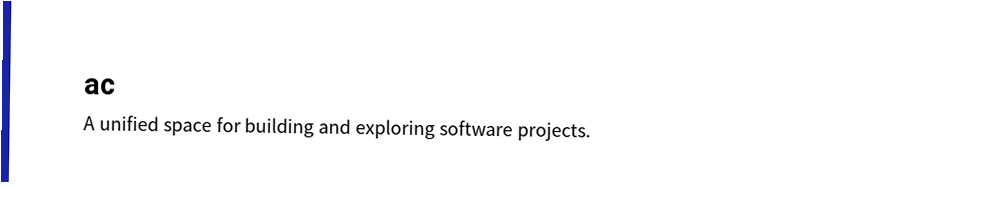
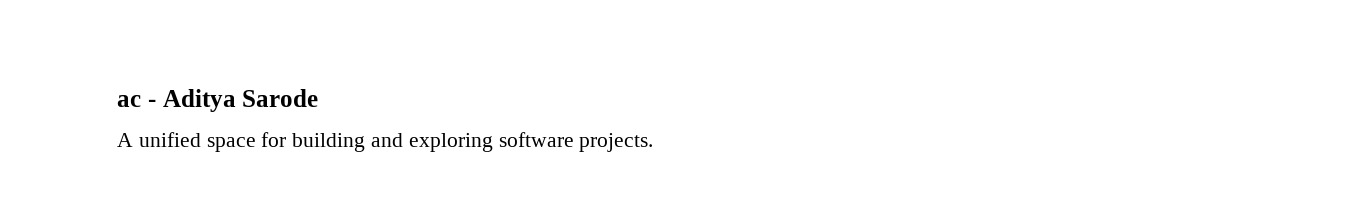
- ac
+ ac - Aditya Sarode

